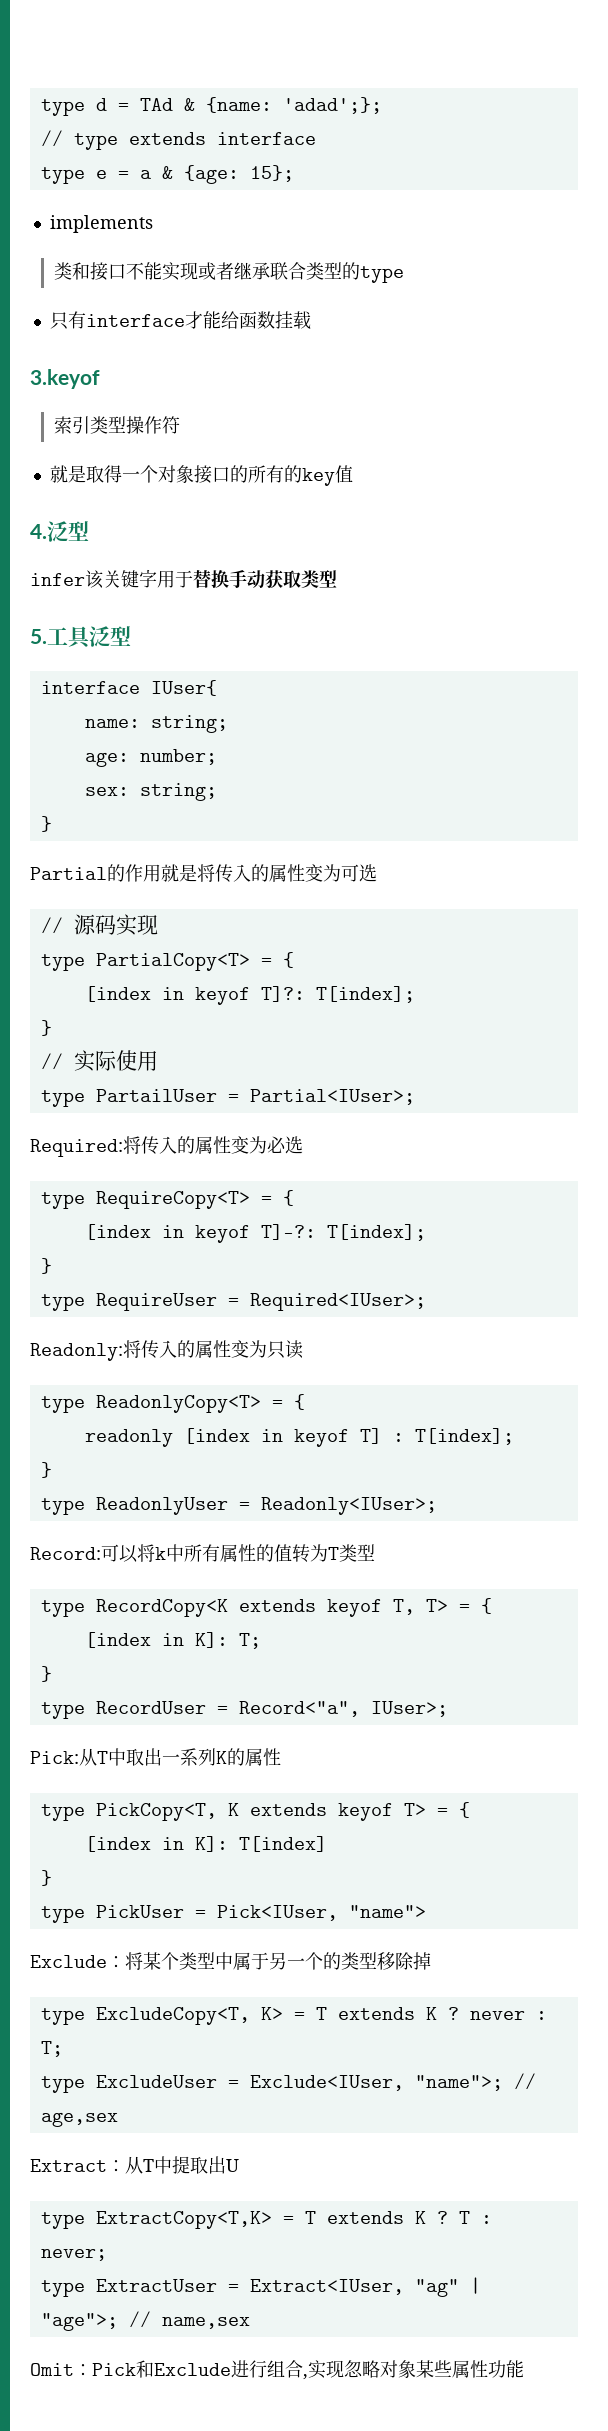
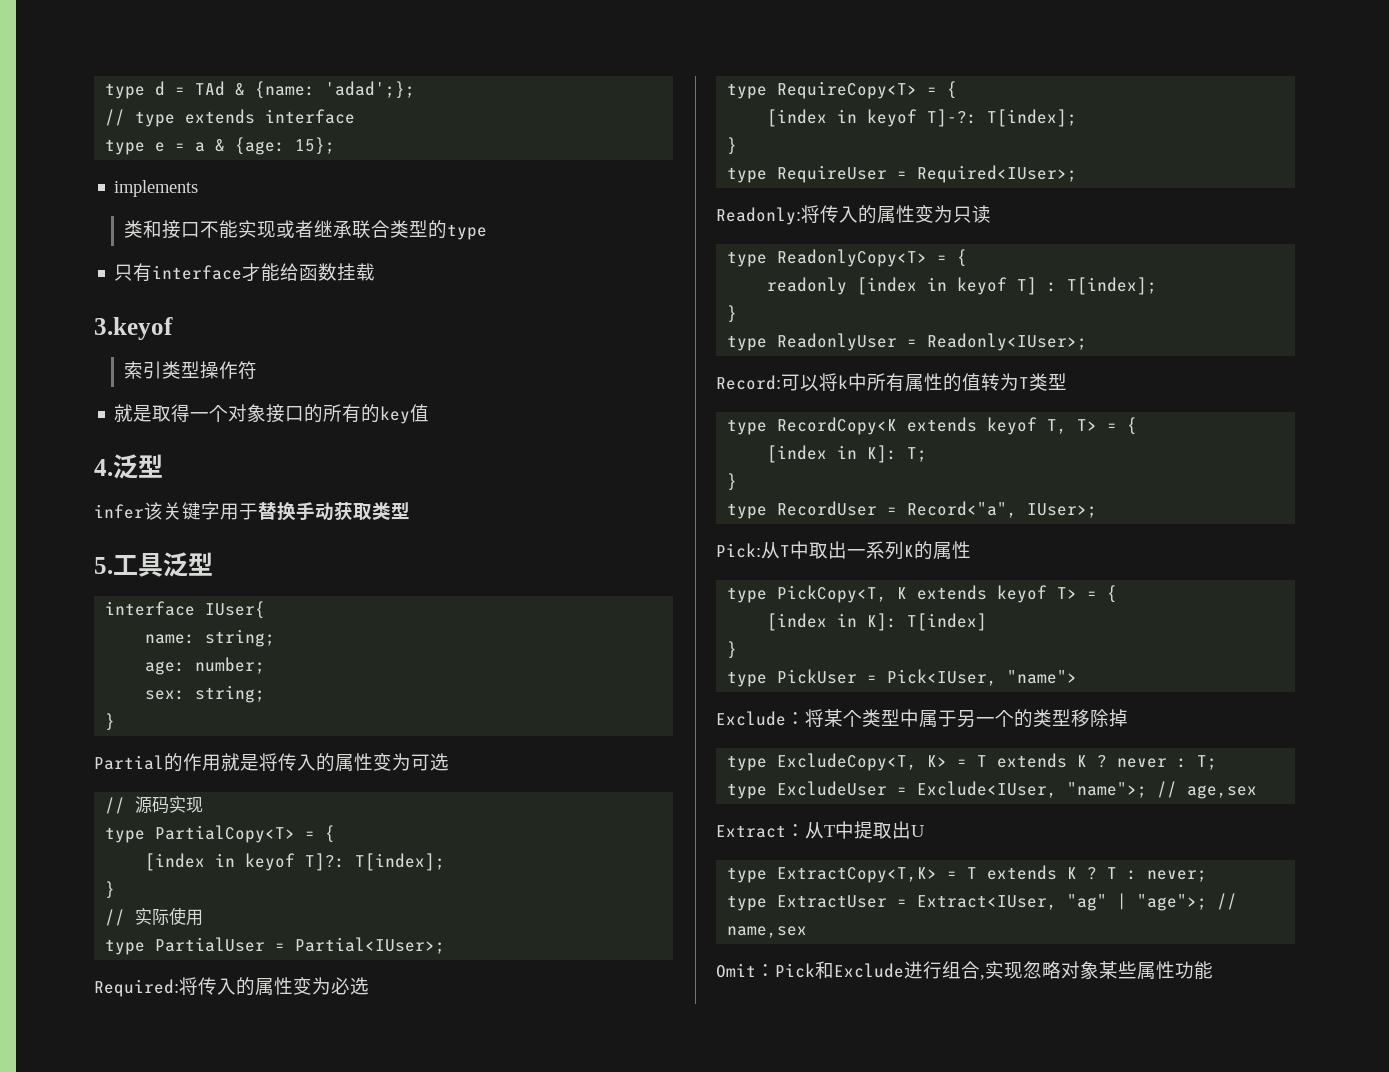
- type PartailUser = Partial<IUser>;
+ type PartialUser = Partial<IUser>;

